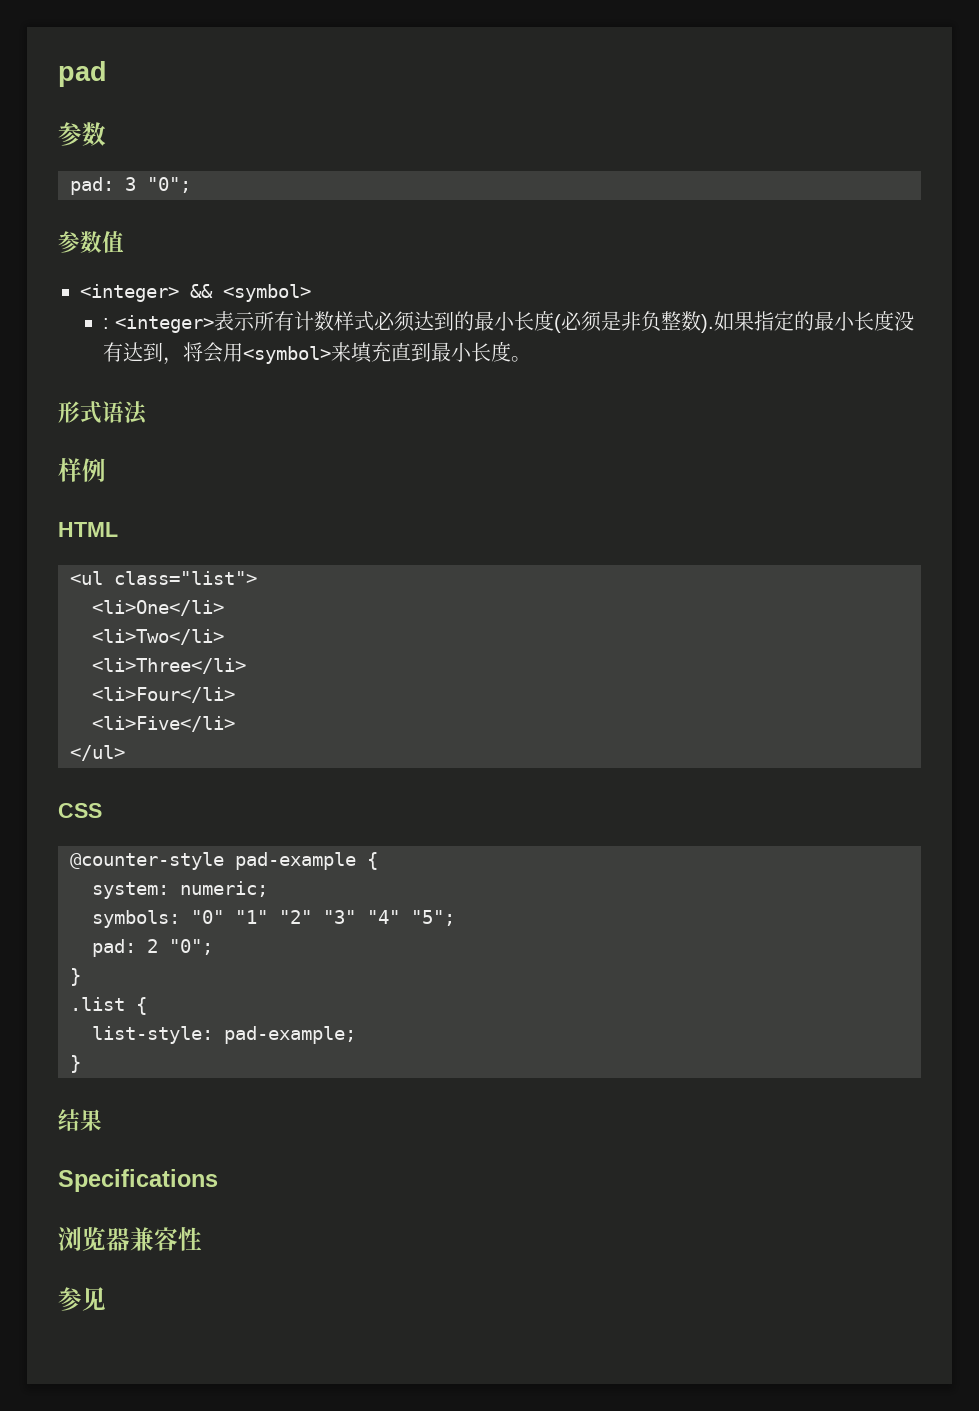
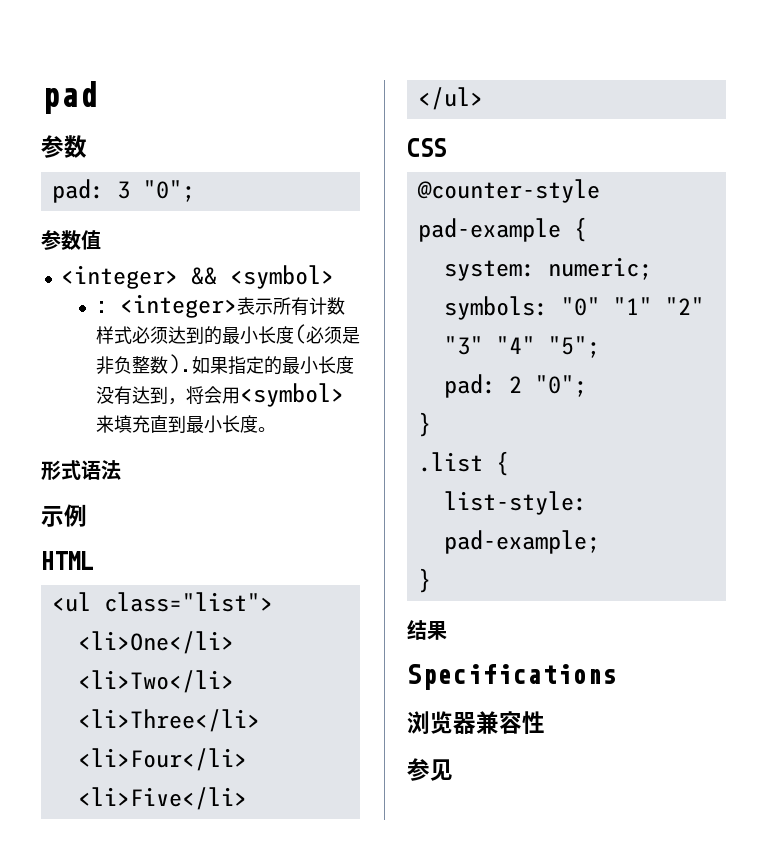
- 样例
+ 示例

